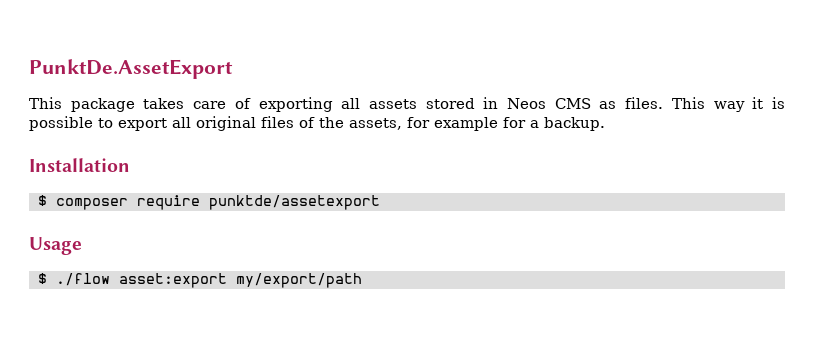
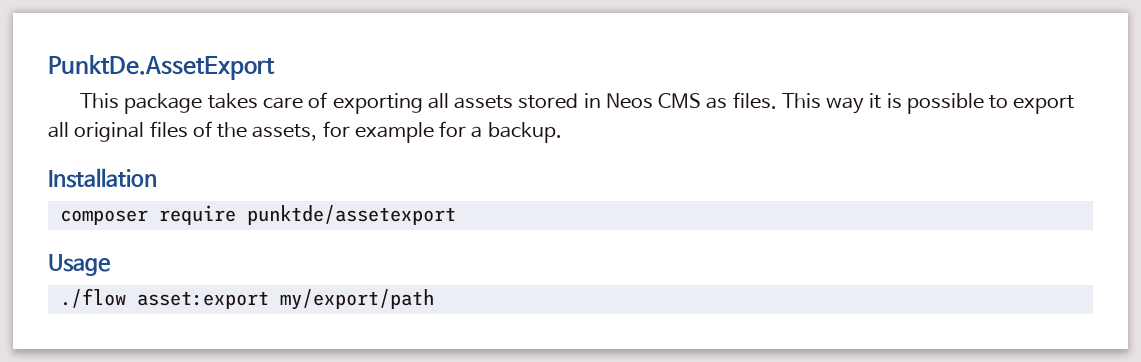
- $ composer require punktde/assetexport
+ composer require punktde/assetexport
- $ ./flow asset:export my/export/path
+ ./flow asset:export my/export/path

